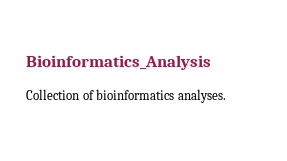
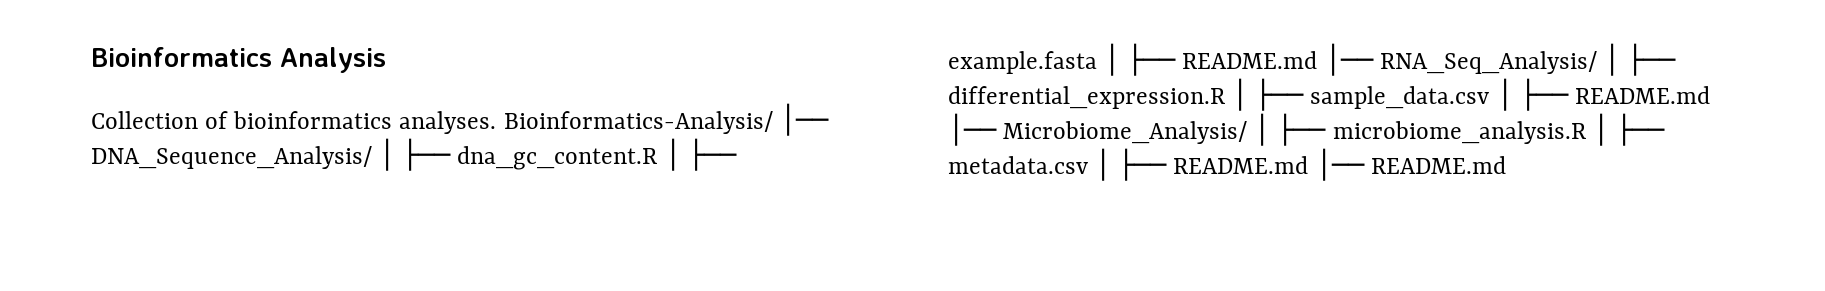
- Bioinformatics_Analysis
+ Bioinformatics Analysis
+ Bioinformatics-Analysis/ │── DNA_Sequence_Analysis/ │ ├── dna_gc_content.R │ ├── example.fasta │ ├── README.md │── RNA_Seq_Analysis/ │ ├── differential_expression.R │ ├── sample_data.csv │ ├── README.md │── Microbiome_Analysis/ │ ├── microbiome_analysis.R │ ├── metadata.csv │ ├── README.md │── README.md

